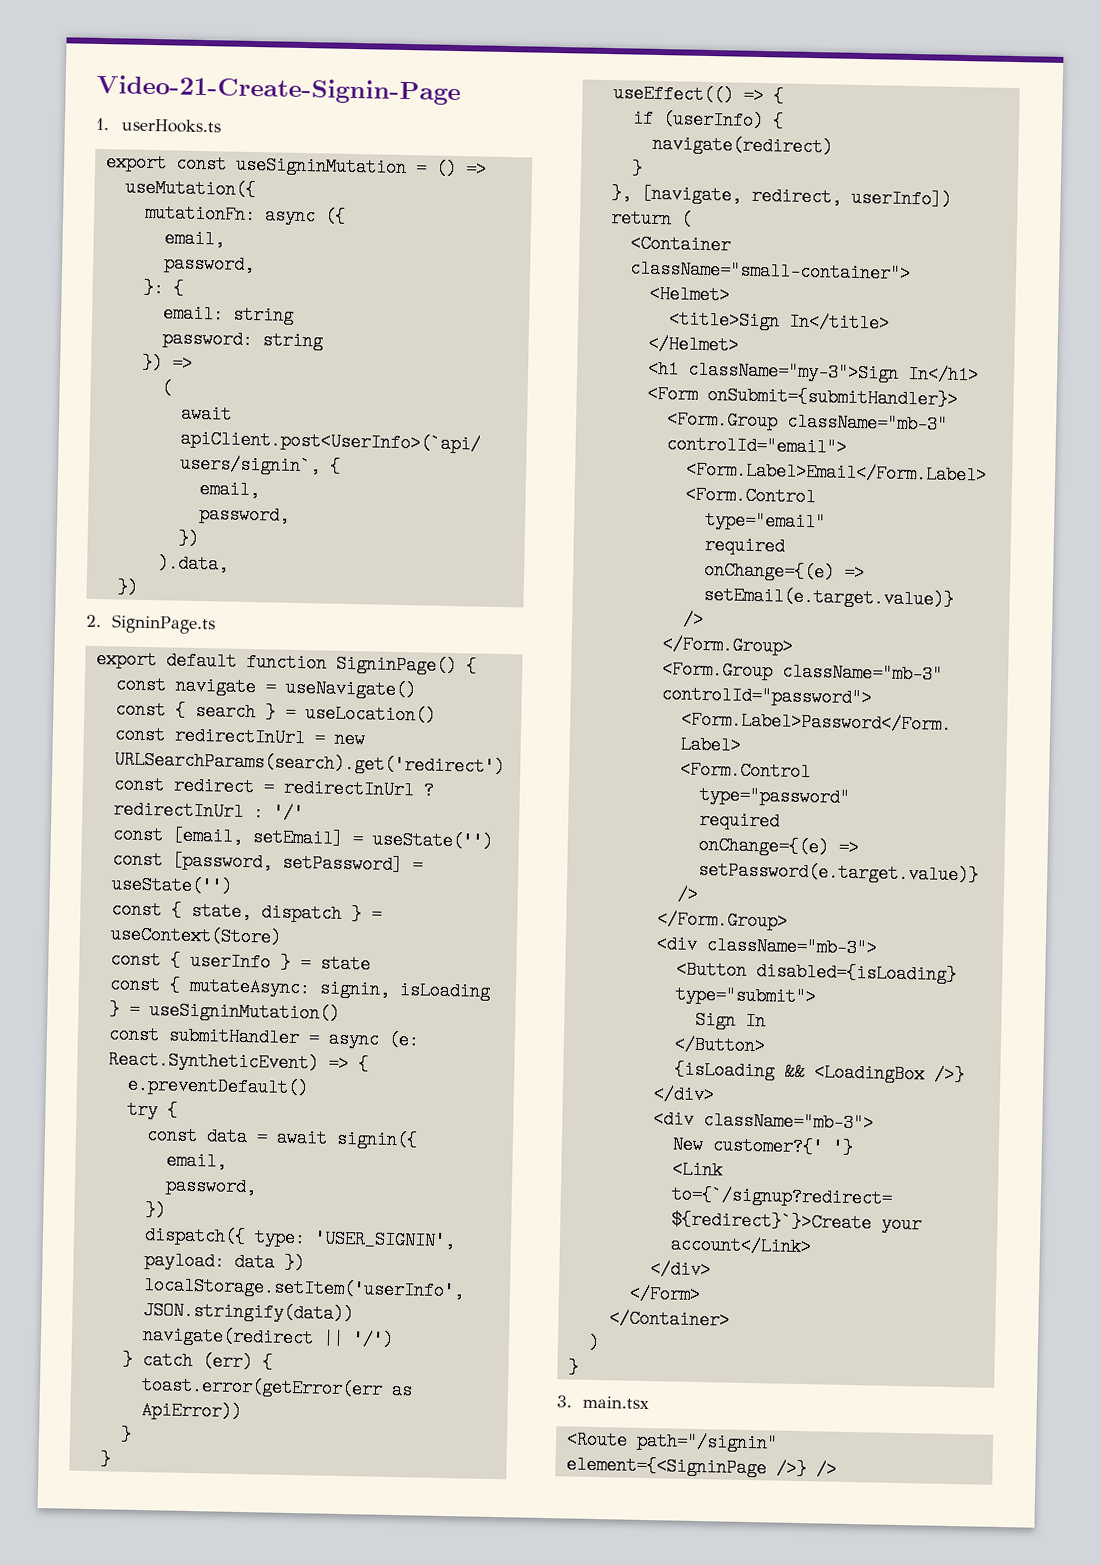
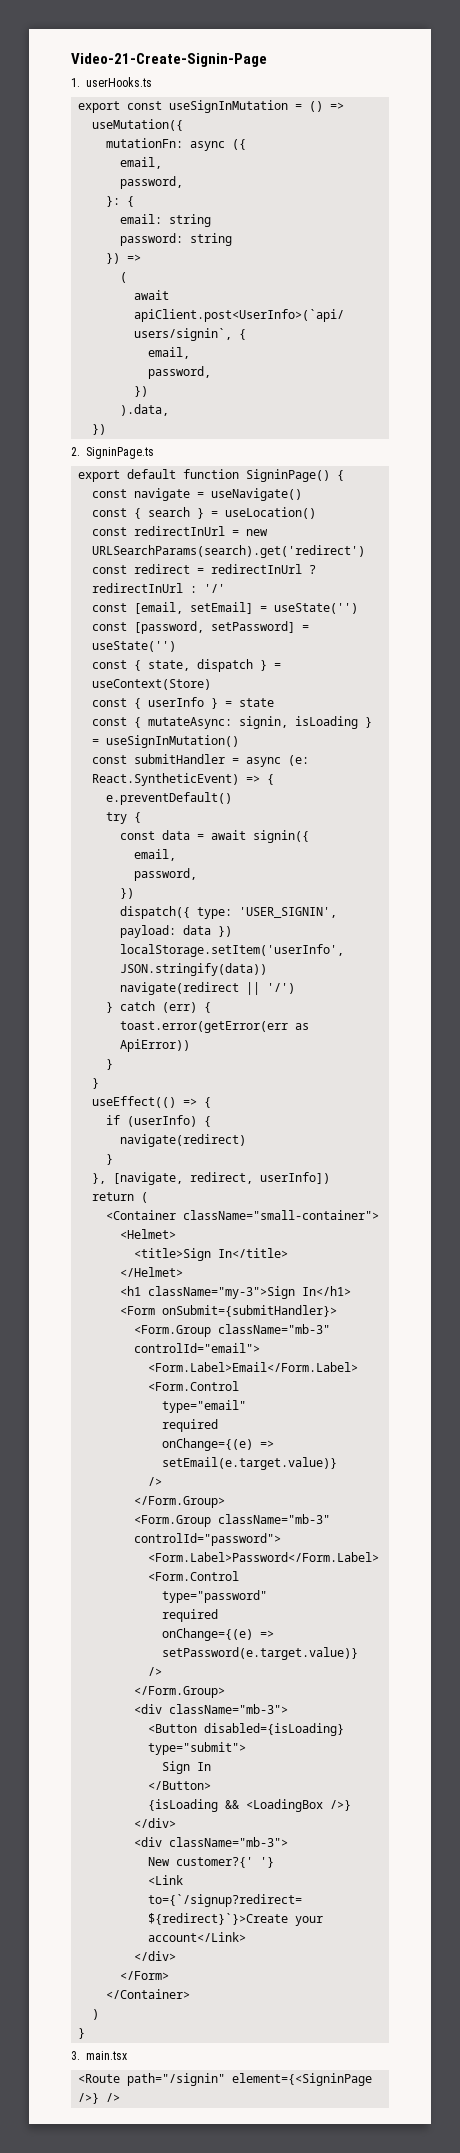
- export const useSigninMutation = () =>
+ export const useSignInMutation = () =>
- const { mutateAsync: signin, isLoading } = useSigninMutation()
+ const { mutateAsync: signin, isLoading } = useSignInMutation()

